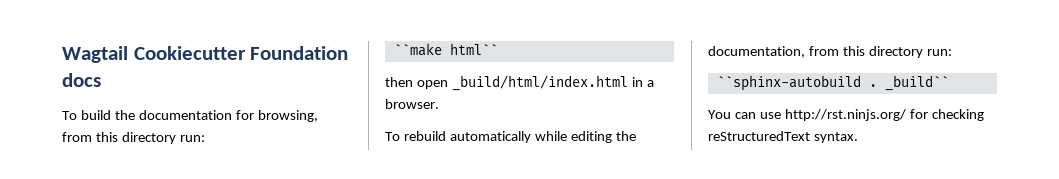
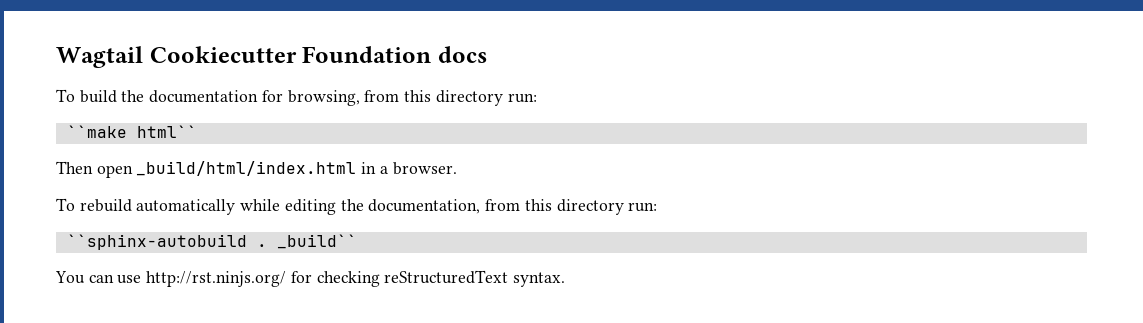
- then open _build/html/index.html in a browser.
+ Then open _build/html/index.html in a browser.

